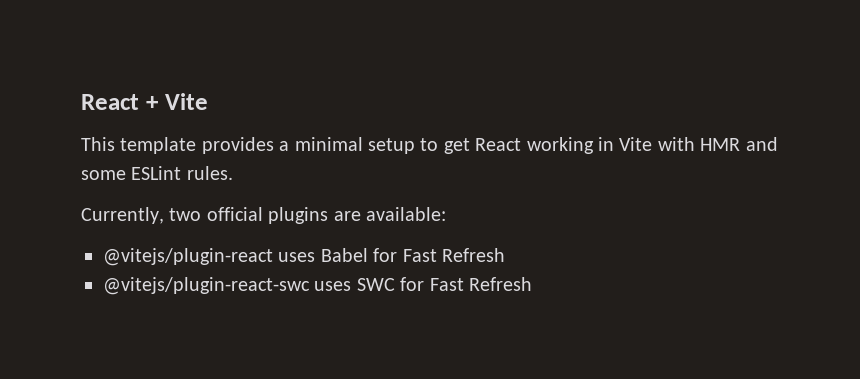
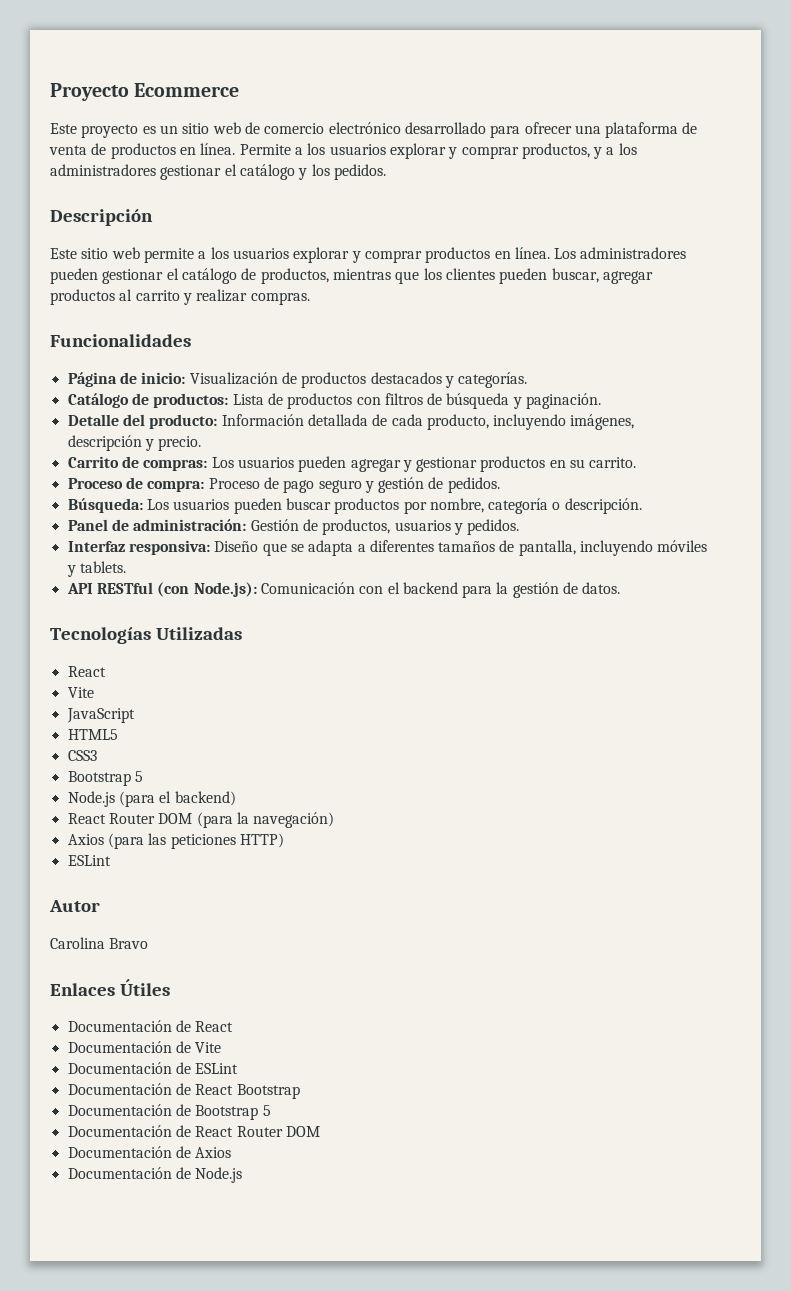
- React + Vite
- This template provides a minimal setup to get React working in Vite with HMR and some ESLint rules.
- Currently, two official plugins are available:
- @vitejs/plugin-react uses Babel for Fast Refresh
- @vitejs/plugin-react-swc uses SWC for Fast Refresh
+ Proyecto Ecommerce
+ Este proyecto es un sitio web de comercio electrónico desarrollado para ofrecer una plataforma de venta de productos en línea. Permite a los usuarios explorar y comprar productos, y a los administradores gestionar el catálogo y los pedidos.
+ Descripción
+ Este sitio web permite a los usuarios explorar y comprar productos en línea. Los administradores pueden gestionar el catálogo de productos, mientras que los clientes pueden buscar, agregar productos al carrito y realizar compras.
+ Funcionalidades
+ Página de inicio: Visualización de productos destacados y categorías.
+ Catálogo de productos: Lista de productos con filtros de búsqueda y paginación.
+ Detalle del producto: Información detallada de cada producto, incluyendo imágenes, descripción y precio.
+ Carrito de compras: Los usuarios pueden agregar y gestionar productos en su carrito.
+ Proceso de compra: Proceso de pago seguro y gestión de pedidos.
+ Búsqueda: Los usuarios pueden buscar productos por nombre, categoría o descripción.
+ Panel de administración: Gestión de productos, usuarios y pedidos.
+ Interfaz responsiva: Diseño que se adapta a diferentes tamaños de pantalla, incluyendo móviles y tablets.
+ API RESTful (con Node.js): Comunicación con el backend para la gestión de datos.
+ Tecnologías Utilizadas
+ React
+ Vite
+ JavaScript
+ HTML5
+ CSS3
+ Bootstrap 5
+ Node.js (para el backend)
+ React Router DOM (para la navegación)
+ Axios (para las peticiones HTTP)
+ ESLint
+ Autor
+ Carolina Bravo
+ Enlaces Útiles
+ Documentación de React
+ Documentación de Vite
+ Documentación de ESLint
+ Documentación de React Bootstrap
+ Documentación de Bootstrap 5
+ Documentación de React Router DOM
+ Documentación de Axios
+ Documentación de Node.js

